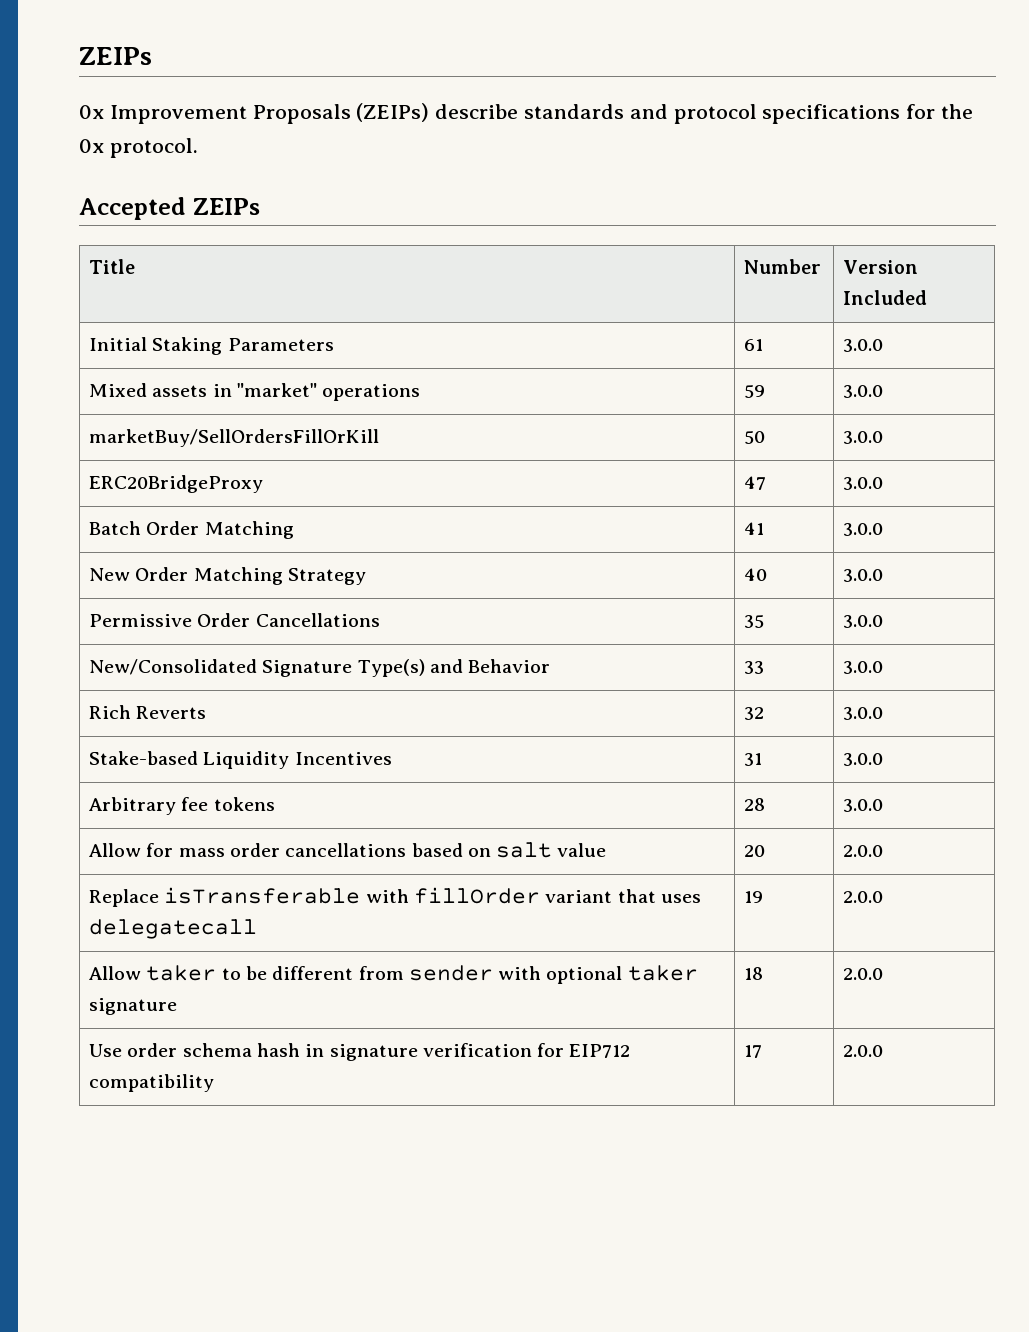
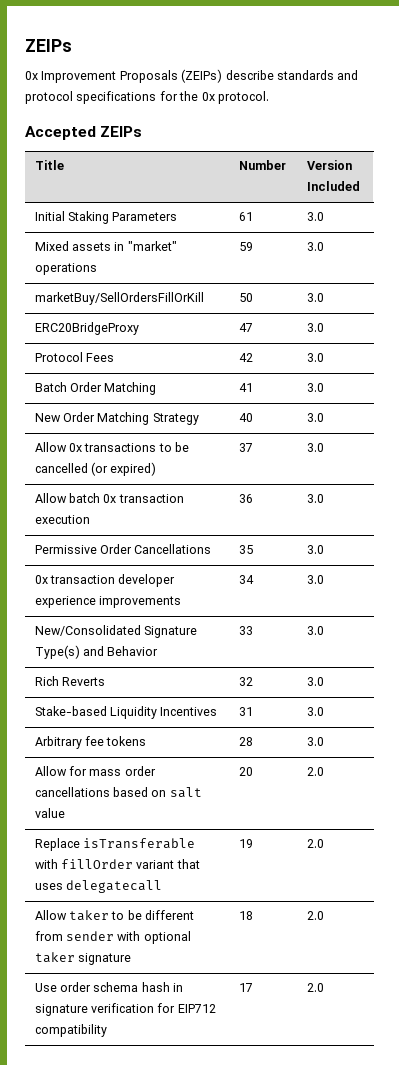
- Initial Staking Parameters | 61 | 3.0.0
+ Initial Staking Parameters | 61 | 3.0
- Mixed assets in "market" operations | 59 | 3.0.0
+ Mixed assets in "market" operations | 59 | 3.0
- marketBuy/SellOrdersFillOrKill | 50 | 3.0.0
+ marketBuy/SellOrdersFillOrKill | 50 | 3.0
- ERC20BridgeProxy | 47 | 3.0.0
+ ERC20BridgeProxy | 47 | 3.0
+ Protocol Fees | 42 | 3.0
- Batch Order Matching | 41 | 3.0.0
+ Batch Order Matching | 41 | 3.0
- New Order Matching Strategy | 40 | 3.0.0
- Permissive Order Cancellations | 35 | 3.0.0
+ New Order Matching Strategy | 40 | 3.0
+ Allow 0x transactions to be cancelled (or expired) | 37 | 3.0
+ Allow batch 0x transaction execution | 36 | 3.0
+ Permissive Order Cancellations | 35 | 3.0
+ 0x transaction developer experience improvements | 34 | 3.0
- New/Consolidated Signature Type(s) and Behavior | 33 | 3.0.0
+ New/Consolidated Signature Type(s) and Behavior | 33 | 3.0
- Rich Reverts | 32 | 3.0.0
+ Rich Reverts | 32 | 3.0
- Stake-based Liquidity Incentives | 31 | 3.0.0
+ Stake-based Liquidity Incentives | 31 | 3.0
- Arbitrary fee tokens | 28 | 3.0.0
+ Arbitrary fee tokens | 28 | 3.0
- Allow for mass order cancellations based on salt value | 20 | 2.0.0
+ Allow for mass order cancellations based on salt value | 20 | 2.0
- Replace isTransferable with fillOrder variant that uses delegatecall | 19 | 2.0.0
+ Replace isTransferable with fillOrder variant that uses delegatecall | 19 | 2.0
- Allow taker to be different from sender with optional taker signature | 18 | 2.0.0
+ Allow taker to be different from sender with optional taker signature | 18 | 2.0
- Use order schema hash in signature verification for EIP712 compatibility | 17 | 2.0.0
+ Use order schema hash in signature verification for EIP712 compatibility | 17 | 2.0

